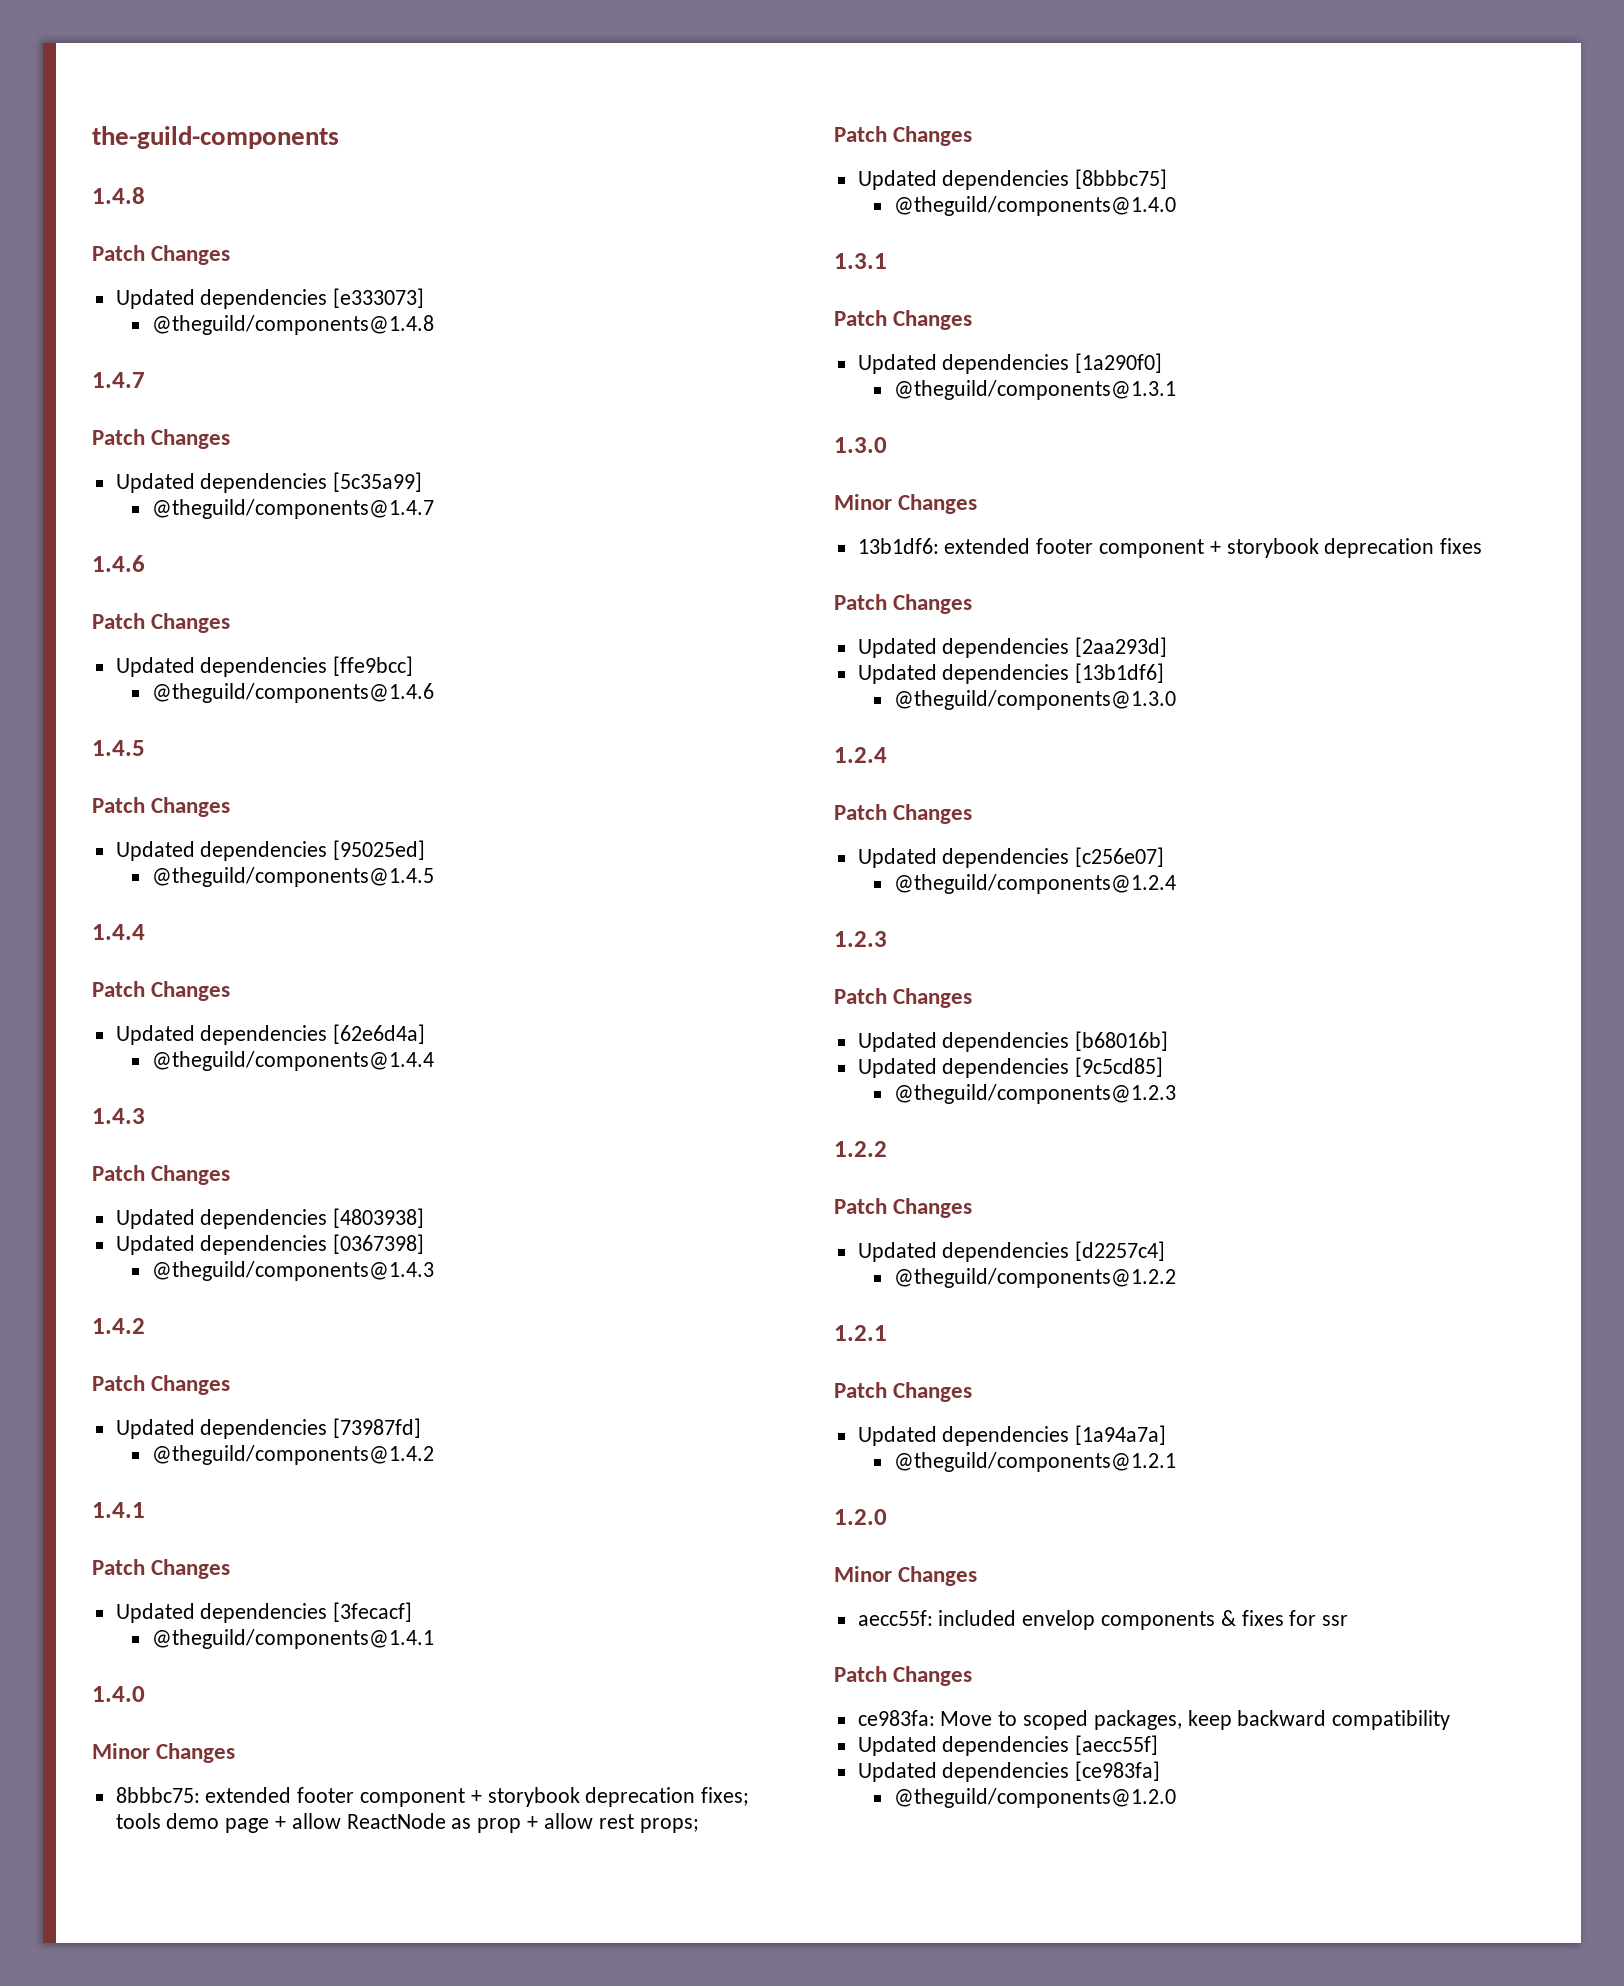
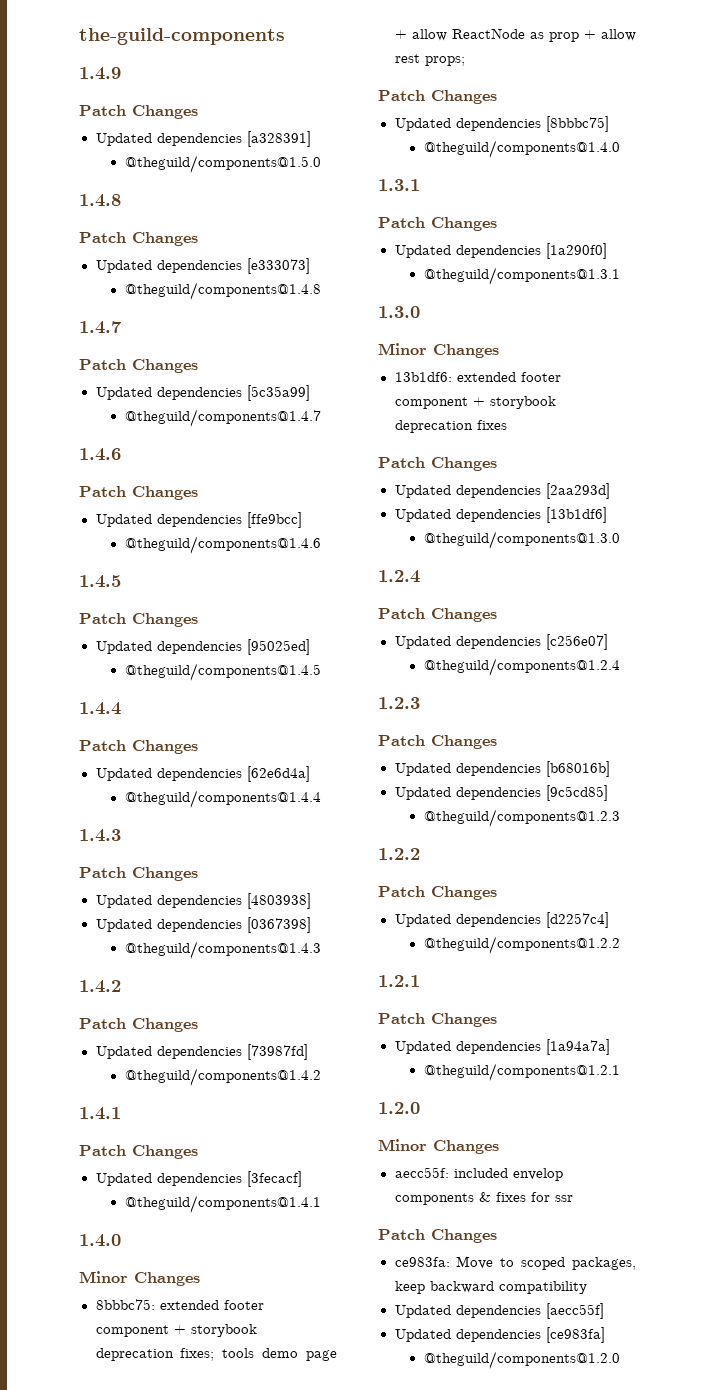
+ 1.4.9
+ Patch Changes
+ Updated dependencies [a328391]
+ @theguild/components@1.5.0

